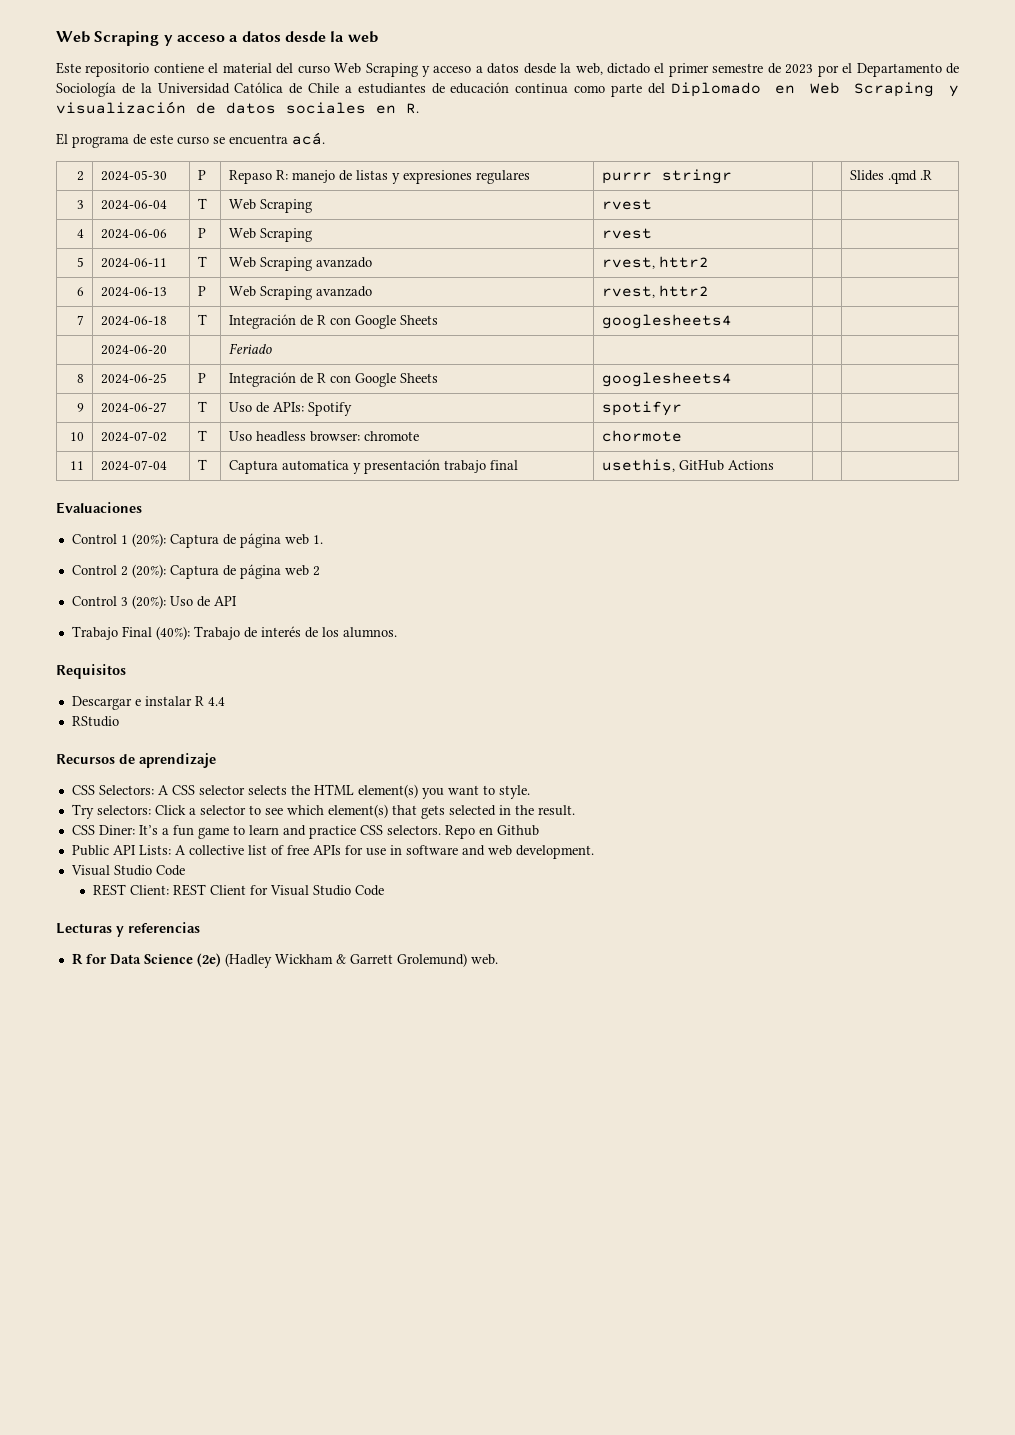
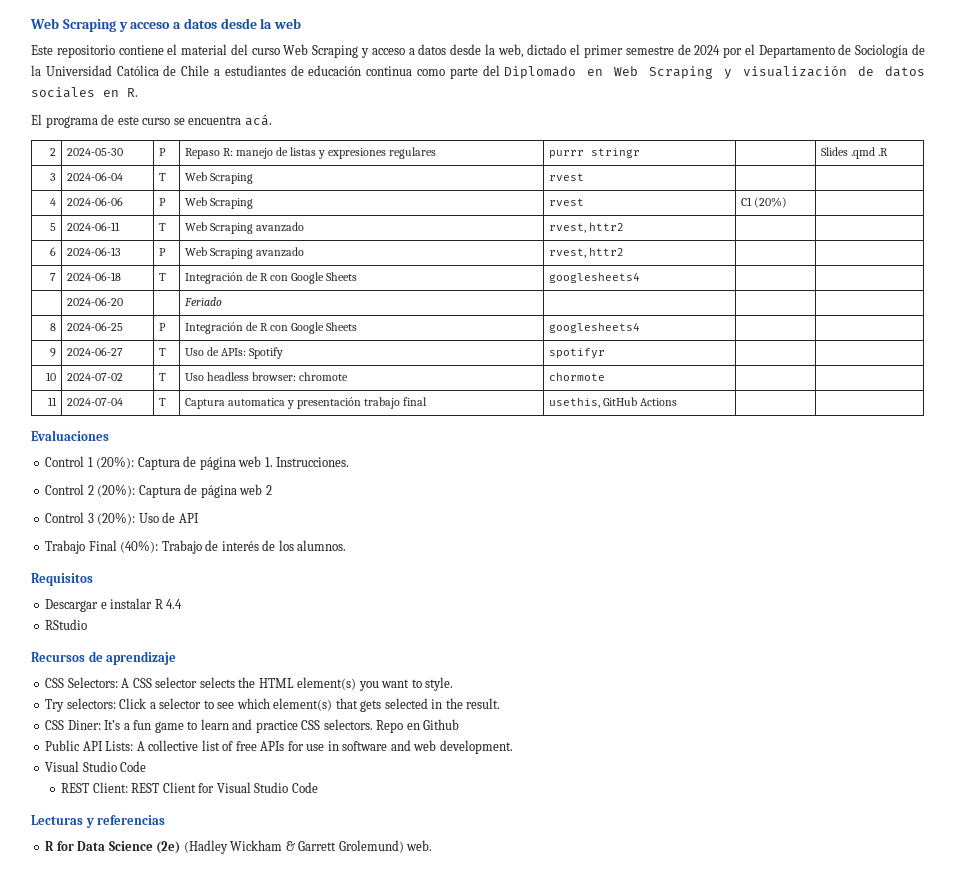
- Este repositorio contiene el material del curso Web Scraping y acceso a datos desde la web, dictado el primer semestre de 2023 por el Departamento de Sociología de la Universidad Católica de Chile a estudiantes de educación continua como parte del Diplomado en Web Scraping y visualización de datos sociales en R.
+ Este repositorio contiene el material del curso Web Scraping y acceso a datos desde la web, dictado el primer semestre de 2024 por el Departamento de Sociología de la Universidad Católica de Chile a estudiantes de educación continua como parte del Diplomado en Web Scraping y visualización de datos sociales en R.
- 4 | 2024-06-06 | P | Web Scraping | rvest | |
+ 4 | 2024-06-06 | P | Web Scraping | rvest | C1 (20%) |
- Control 1 (20%): Captura de página web 1.
+ Control 1 (20%): Captura de página web 1. Instrucciones.

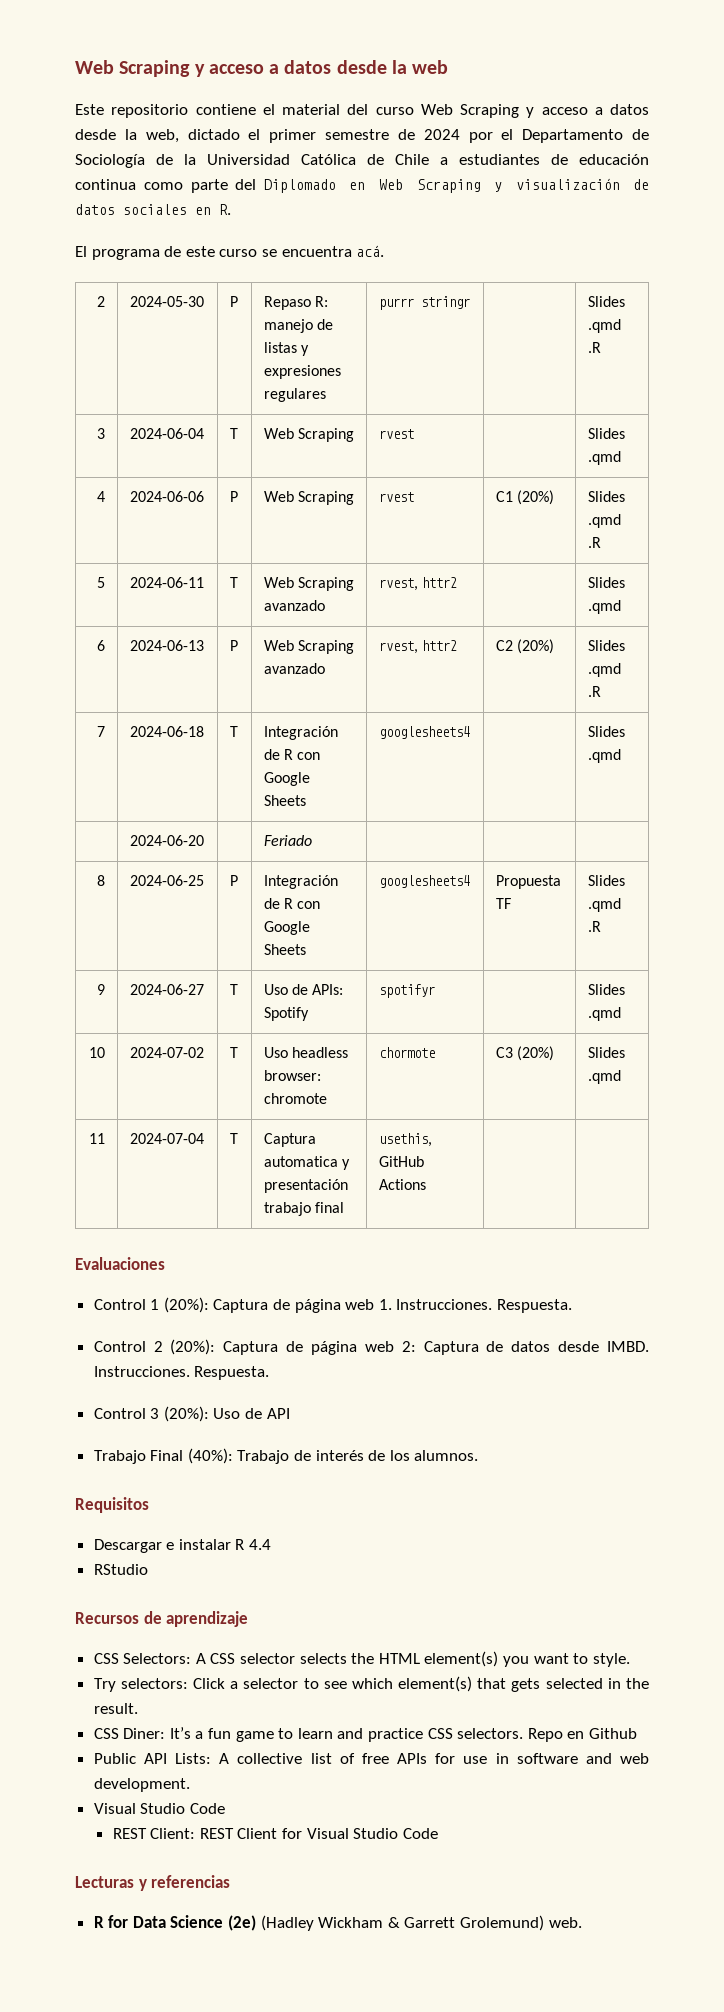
- 3 | 2024-06-04 | T | Web Scraping | rvest | |
+ 3 | 2024-06-04 | T | Web Scraping | rvest | | Slides .qmd
- 4 | 2024-06-06 | P | Web Scraping | rvest | C1 (20%) |
+ 4 | 2024-06-06 | P | Web Scraping | rvest | C1 (20%) | Slides .qmd .R
- 5 | 2024-06-11 | T | Web Scraping avanzado | rvest, httr2 | |
+ 5 | 2024-06-11 | T | Web Scraping avanzado | rvest, httr2 | | Slides .qmd
- 6 | 2024-06-13 | P | Web Scraping avanzado | rvest, httr2 | |
+ 6 | 2024-06-13 | P | Web Scraping avanzado | rvest, httr2 | C2 (20%) | Slides .qmd .R
- 7 | 2024-06-18 | T | Integración de R con Google Sheets | googlesheets4 | |
+ 7 | 2024-06-18 | T | Integración de R con Google Sheets | googlesheets4 | | Slides .qmd
- 8 | 2024-06-25 | P | Integración de R con Google Sheets | googlesheets4 | |
+ 8 | 2024-06-25 | P | Integración de R con Google Sheets | googlesheets4 | Propuesta TF | Slides .qmd .R
- 9 | 2024-06-27 | T | Uso de APIs: Spotify | spotifyr | |
+ 9 | 2024-06-27 | T | Uso de APIs: Spotify | spotifyr | | Slides .qmd
- 10 | 2024-07-02 | T | Uso headless browser: chromote | chormote | |
+ 10 | 2024-07-02 | T | Uso headless browser: chromote | chormote | C3 (20%) | Slides .qmd
- Control 1 (20%): Captura de página web 1. Instrucciones.
+ Control 1 (20%): Captura de página web 1. Instrucciones. Respuesta.
- Control 2 (20%): Captura de página web 2
+ Control 2 (20%): Captura de página web 2: Captura de datos desde IMBD. Instrucciones. Respuesta.

